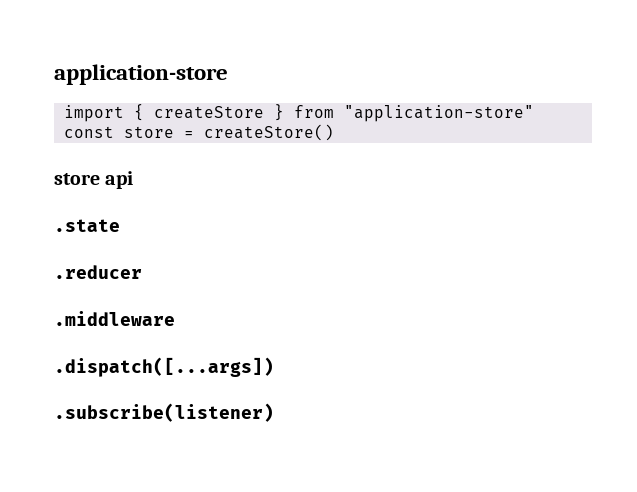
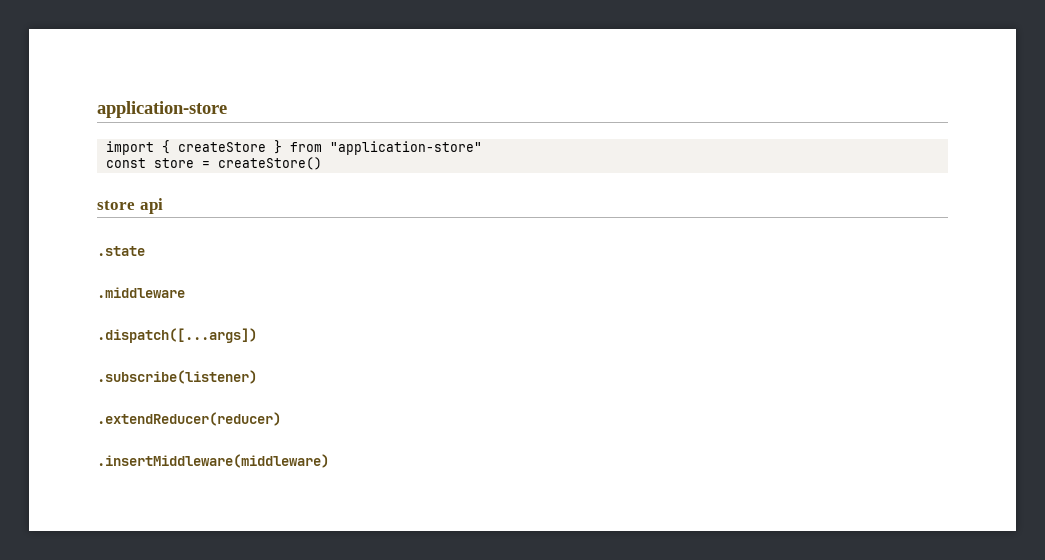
- .reducer
+ .extendReducer(reducer)
+ .insertMiddleware(middleware)

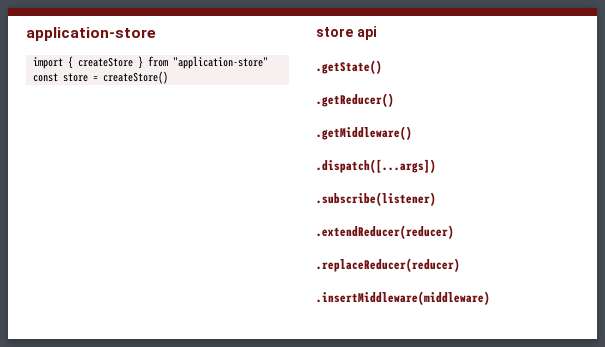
- .state
- .middleware
+ .getState()
+ .getReducer()
+ .getMiddleware()
+ .replaceReducer(reducer)

